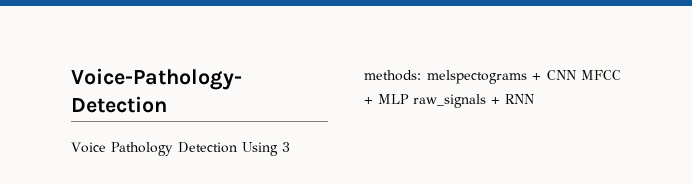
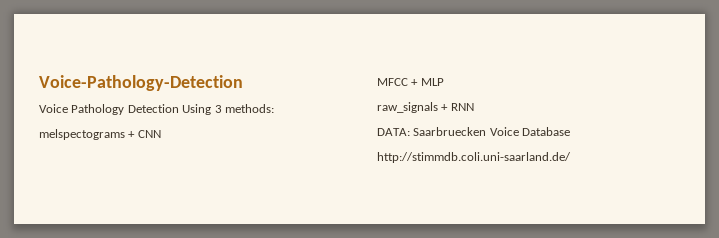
- Voice Pathology Detection Using 3 methods: melspectograms + CNN MFCC + MLP raw_signals + RNN
+ Voice Pathology Detection Using 3 methods:
+ melspectograms + CNN
+ MFCC + MLP
+ raw_signals + RNN
+ DATA: Saarbruecken Voice Database
+ http://stimmdb.coli.uni-saarland.de/

